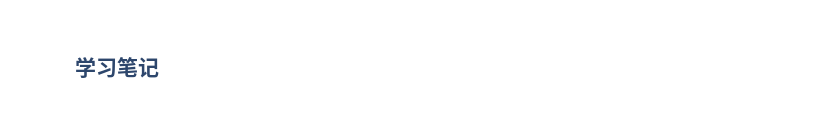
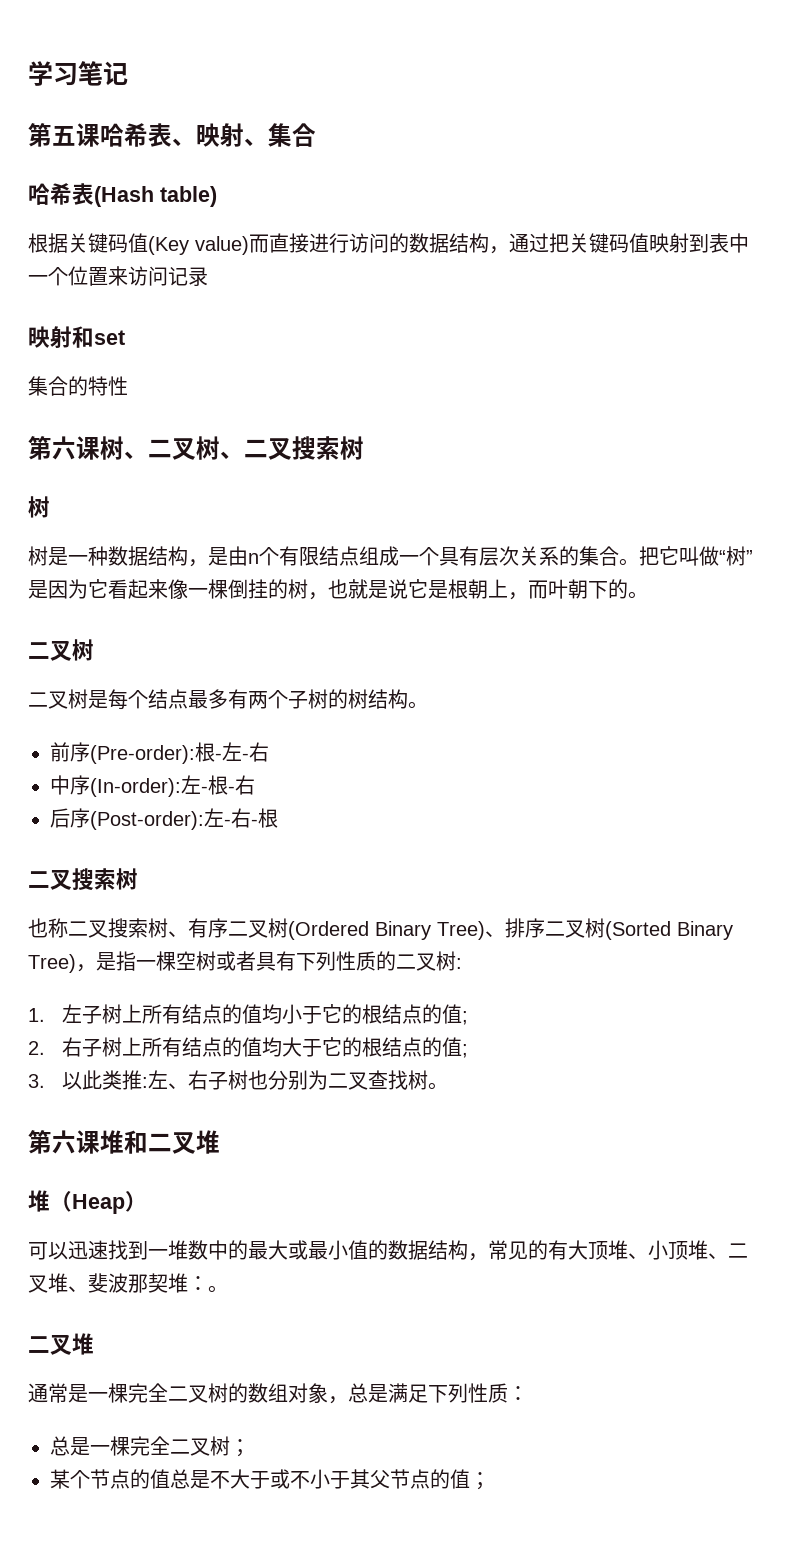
+ 第五课哈希表、映射、集合
+ 哈希表(Hash table)
+ 根据关键码值(Key value)而直接进行访问的数据结构，通过把关键码值映射到表中一个位置来访问记录
+ 映射和set
+ 集合的特性
+ 第六课树、二叉树、二叉搜索树
+ 树
+ 树是一种数据结构，是由n个有限结点组成一个具有层次关系的集合。把它叫做“树”是因为它看起来像一棵倒挂的树，也就是说它是根朝上，而叶朝下的。
+ 二叉树
+ 二叉树是每个结点最多有两个子树的树结构。
+ 前序(Pre-order):根-左-右
+ 中序(In-order):左-根-右
+ 后序(Post-order):左-右-根
+ 二叉搜索树
+ 也称二叉搜索树、有序二叉树(Ordered Binary Tree)、排序二叉树(Sorted Binary Tree)，是指一棵空树或者具有下列性质的二叉树:
+ 1.左子树上所有结点的值均小于它的根结点的值;
+ 2.右子树上所有结点的值均大于它的根结点的值;
+ 3.以此类推:左、右子树也分别为二叉查找树。
+ 第六课堆和二叉堆
+ 堆（Heap）
+ 可以迅速找到一堆数中的最大或最小值的数据结构，常见的有大顶堆、小顶堆、二叉堆、斐波那契堆：。
+ 二叉堆
+ 通常是一棵完全二叉树的数组对象，总是满足下列性质：
+ 总是一棵完全二叉树；
+ 某个节点的值总是不大于或不小于其父节点的值；

